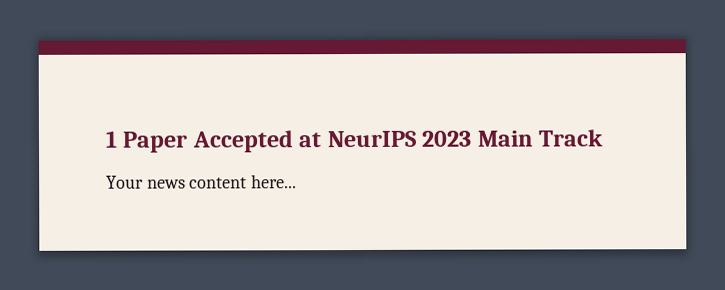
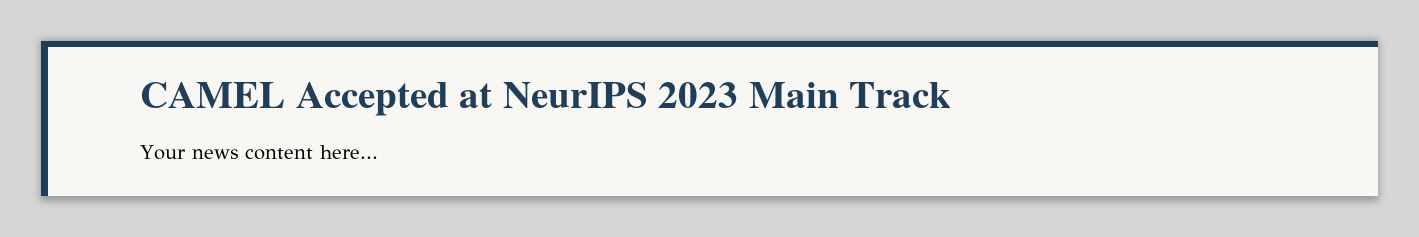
- 1 Paper Accepted at NeurIPS 2023 Main Track
+ CAMEL Accepted at NeurIPS 2023 Main Track

